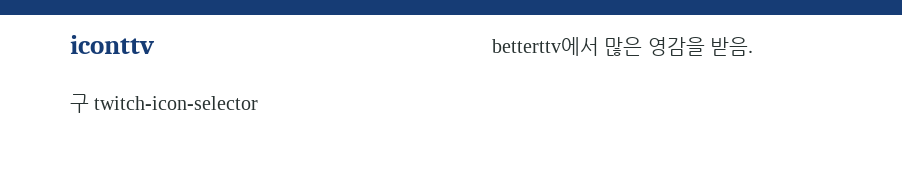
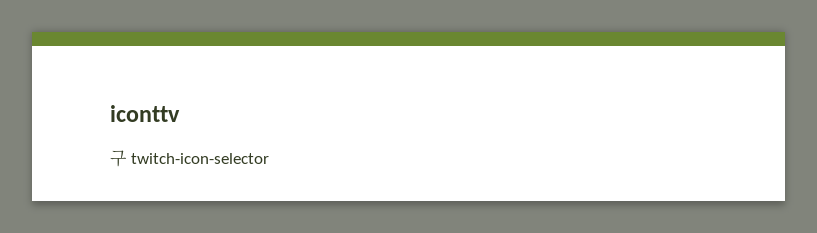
- betterttv에서 많은 영감을 받음.

